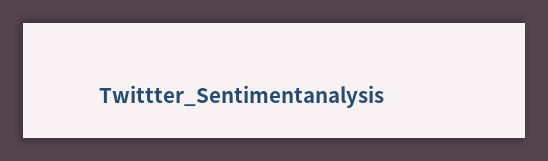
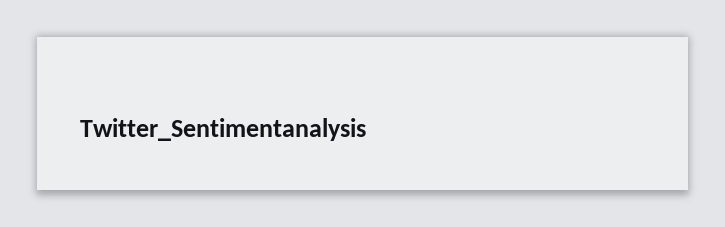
- Twittter_Sentimentanalysis
+ Twitter_Sentimentanalysis

